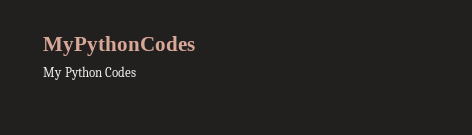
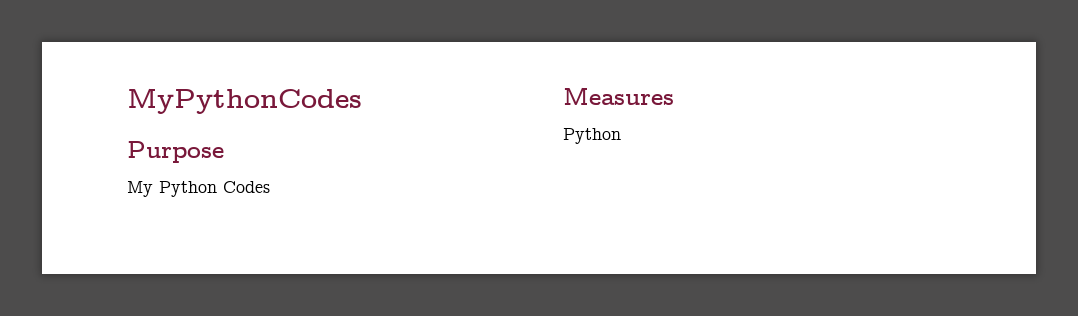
+ Purpose
+ Measures
+ Python

